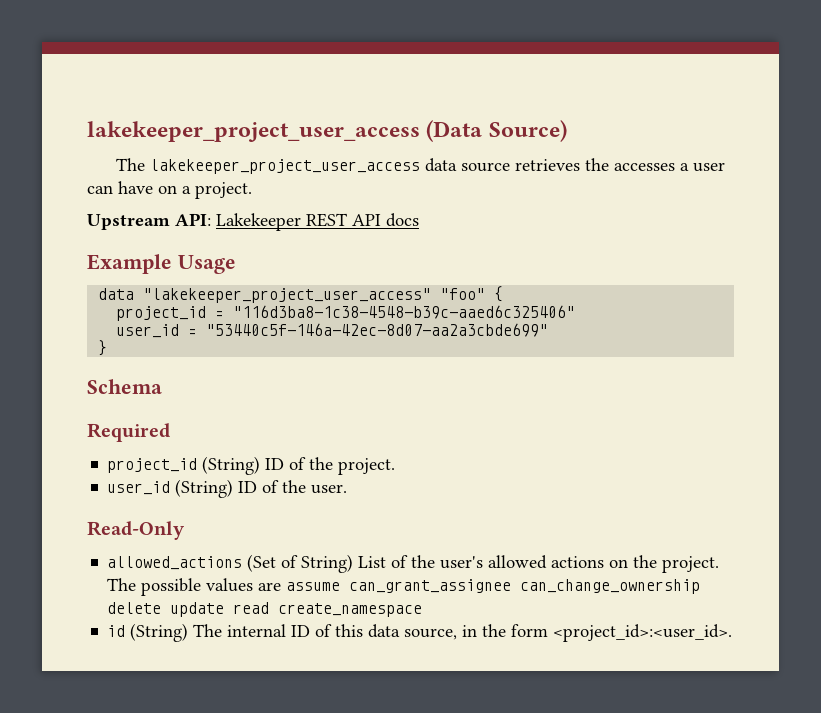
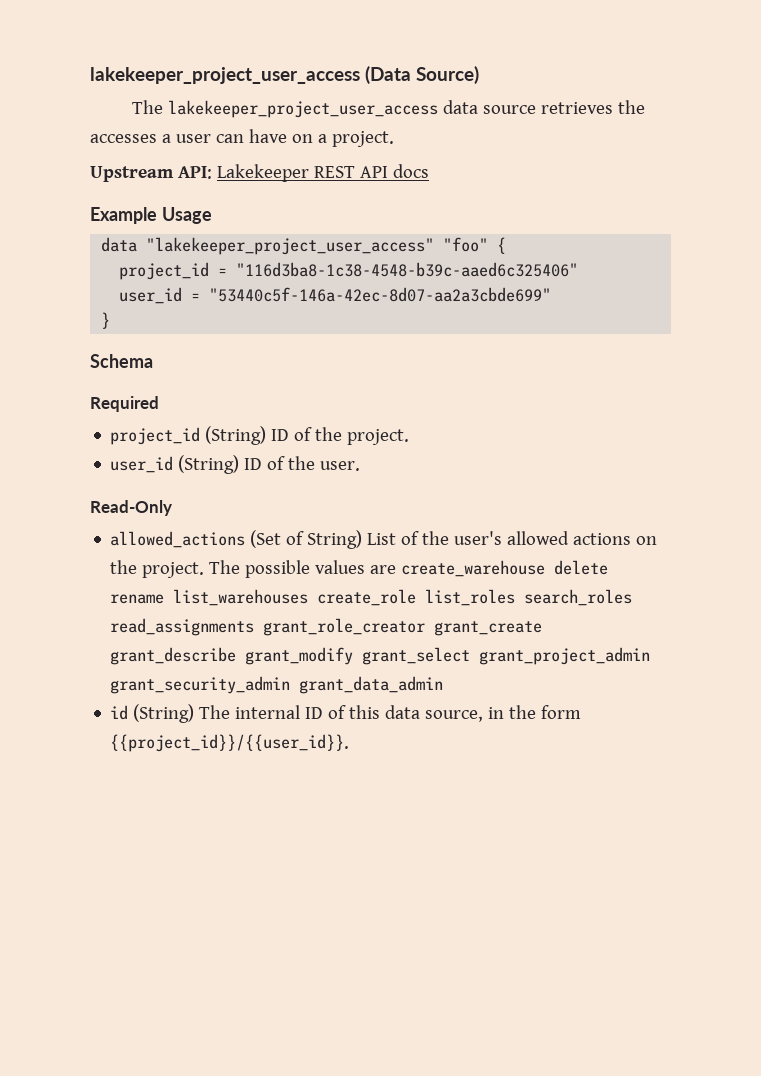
- The possible values are assume can_grant_assignee can_change_ownership delete update read create_namespace
+ The possible values are create_warehouse delete rename list_warehouses create_role list_roles search_roles read_assignments grant_role_creator grant_create grant_describe grant_modify grant_select grant_project_admin grant_security_admin grant_data_admin
- id (String) The internal ID of this data source, in the form <project_id>:<user_id>.
+ id (String) The internal ID of this data source, in the form {{project_id}}/{{user_id}}.

